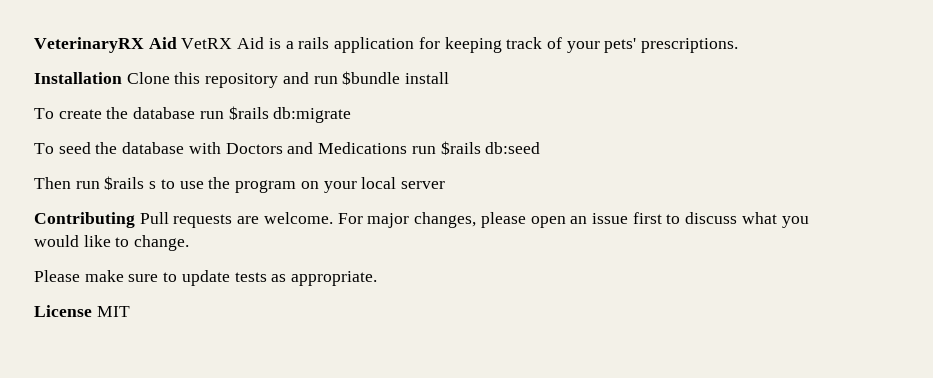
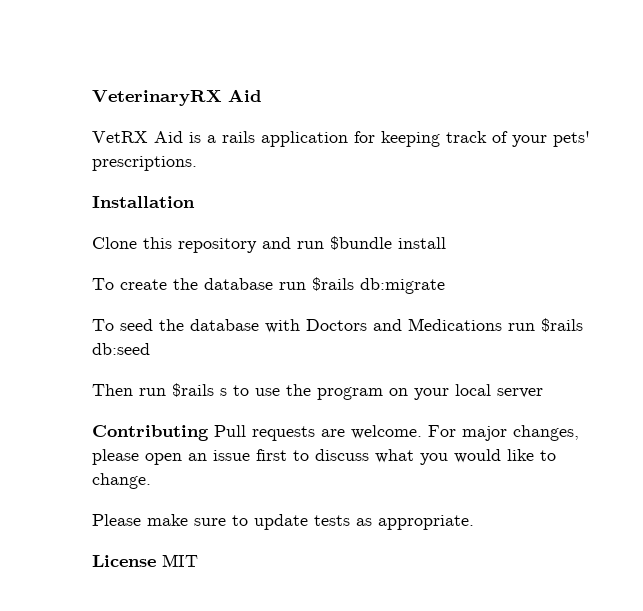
- VeterinaryRX Aid VetRX Aid is a rails application for keeping track of your pets' prescriptions.
+ VeterinaryRX Aid
+ VetRX Aid is a rails application for keeping track of your pets' prescriptions.
- Installation Clone this repository and run $bundle install
+ Installation
+ Clone this repository and run $bundle install

